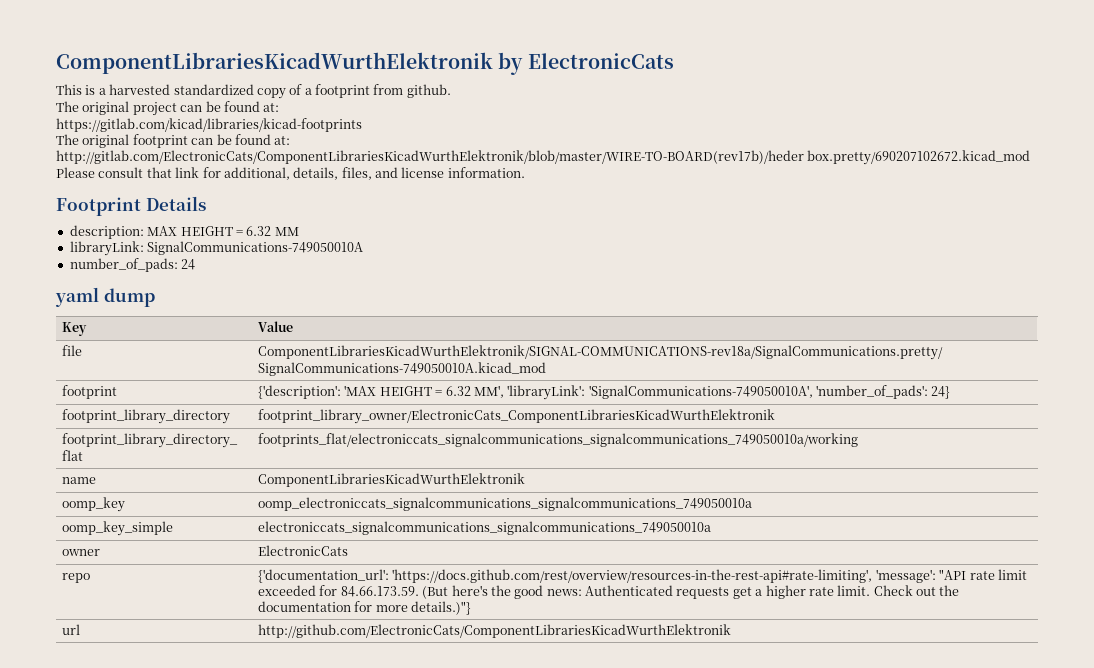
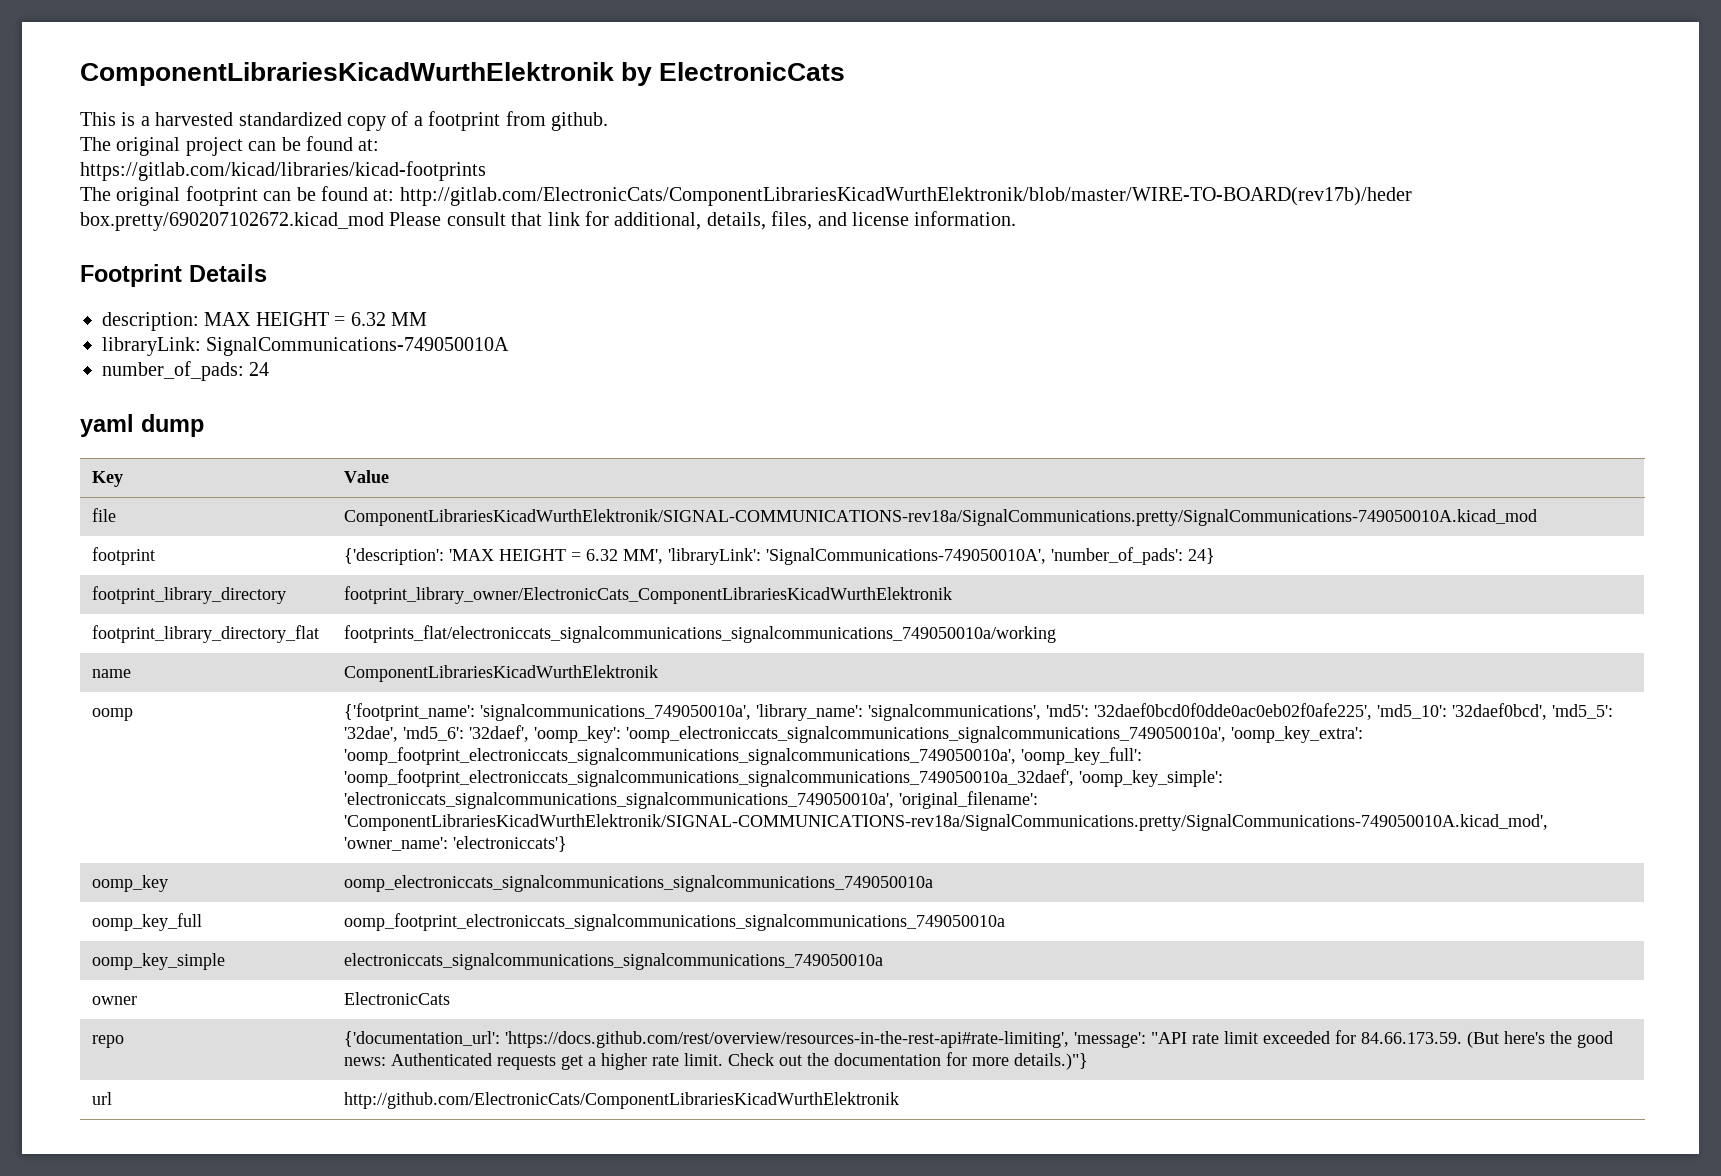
+ oomp | {'footprint_name': 'signalcommunications_749050010a', 'library_name': 'signalcommunications', 'md5': '32daef0bcd0f0dde0ac0eb02f0afe225', 'md5_10': '32daef0bcd', 'md5_5': '32dae', 'md5_6': '32daef', 'oomp_key': 'oomp_electroniccats_signalcommunications_signalcommunications_749050010a', 'oomp_key_extra': 'oomp_footprint_electroniccats_signalcommunications_signalcommunications_749050010a', 'oomp_key_full': 'oomp_footprint_electroniccats_signalcommunications_signalcommunications_749050010a_32daef', 'oomp_key_simple': 'electroniccats_signalcommunications_signalcommunications_749050010a', 'original_filename': 'ComponentLibrariesKicadWurthElektronik/SIGNAL-COMMUNICATIONS-rev18a/SignalCommunications.pretty/SignalCommunications-749050010A.kicad_mod', 'owner_name': 'electroniccats'}
+ oomp_key_full | oomp_footprint_electroniccats_signalcommunications_signalcommunications_749050010a

